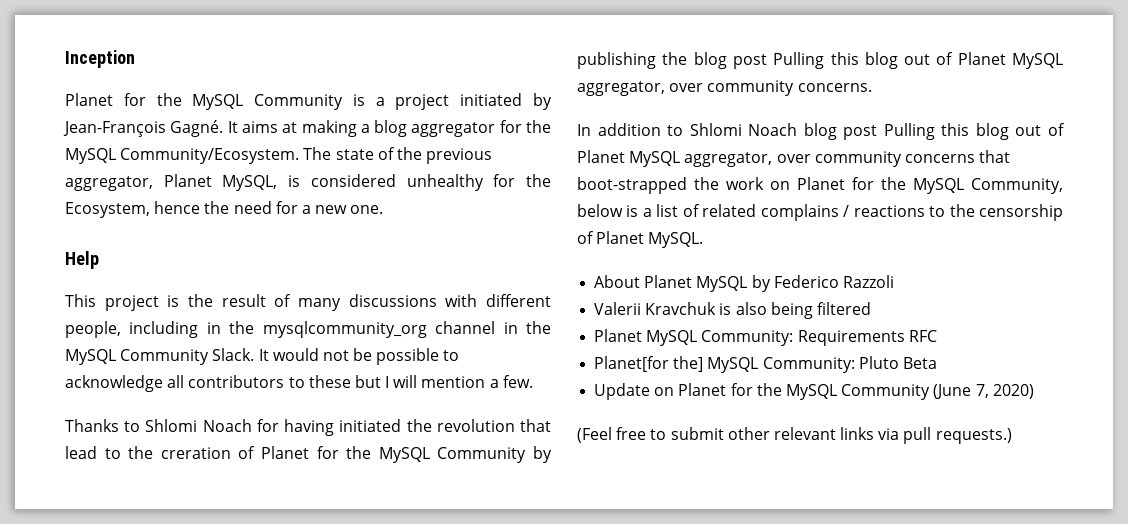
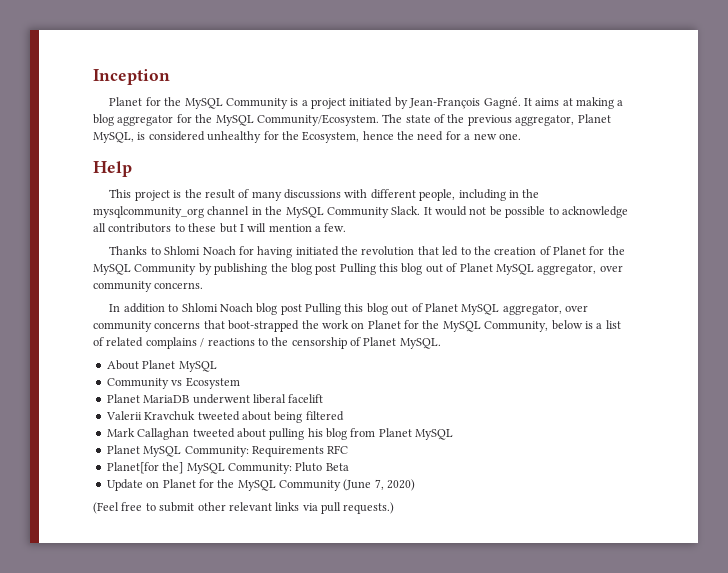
- Thanks to Shlomi Noach for having initiated the revolution that lead to the creration of Planet for the MySQL Community by publishing the blog post Pulling this blog out of Planet MySQL aggregator, over community concerns.
+ Thanks to Shlomi Noach for having initiated the revolution that led to the creation of Planet for the MySQL Community by publishing the blog post Pulling this blog out of Planet MySQL aggregator, over community concerns.
- About Planet MySQL by Federico Razzoli
+ About Planet MySQL
+ Community vs Ecosystem
+ Planet MariaDB underwent liberal facelift
- Valerii Kravchuk is also being filtered
+ Valerii Kravchuk tweeted about being filtered
+ Mark Callaghan tweeted about pulling his blog from Planet MySQL

